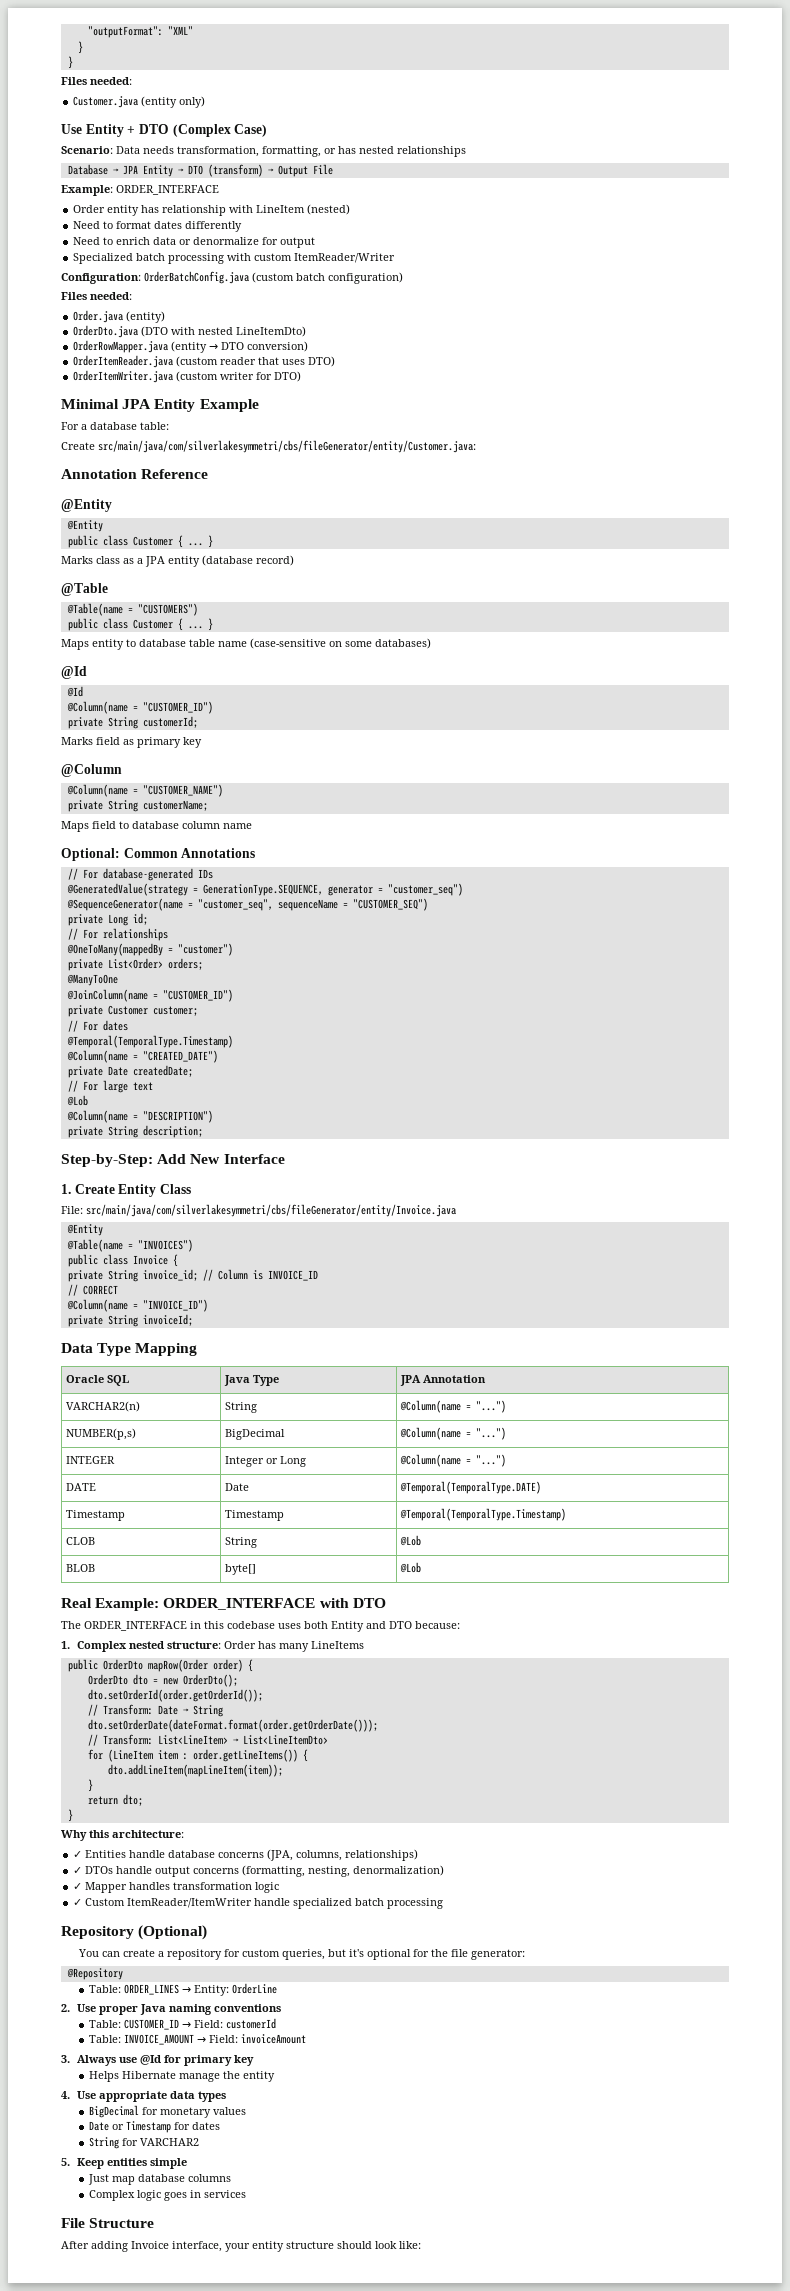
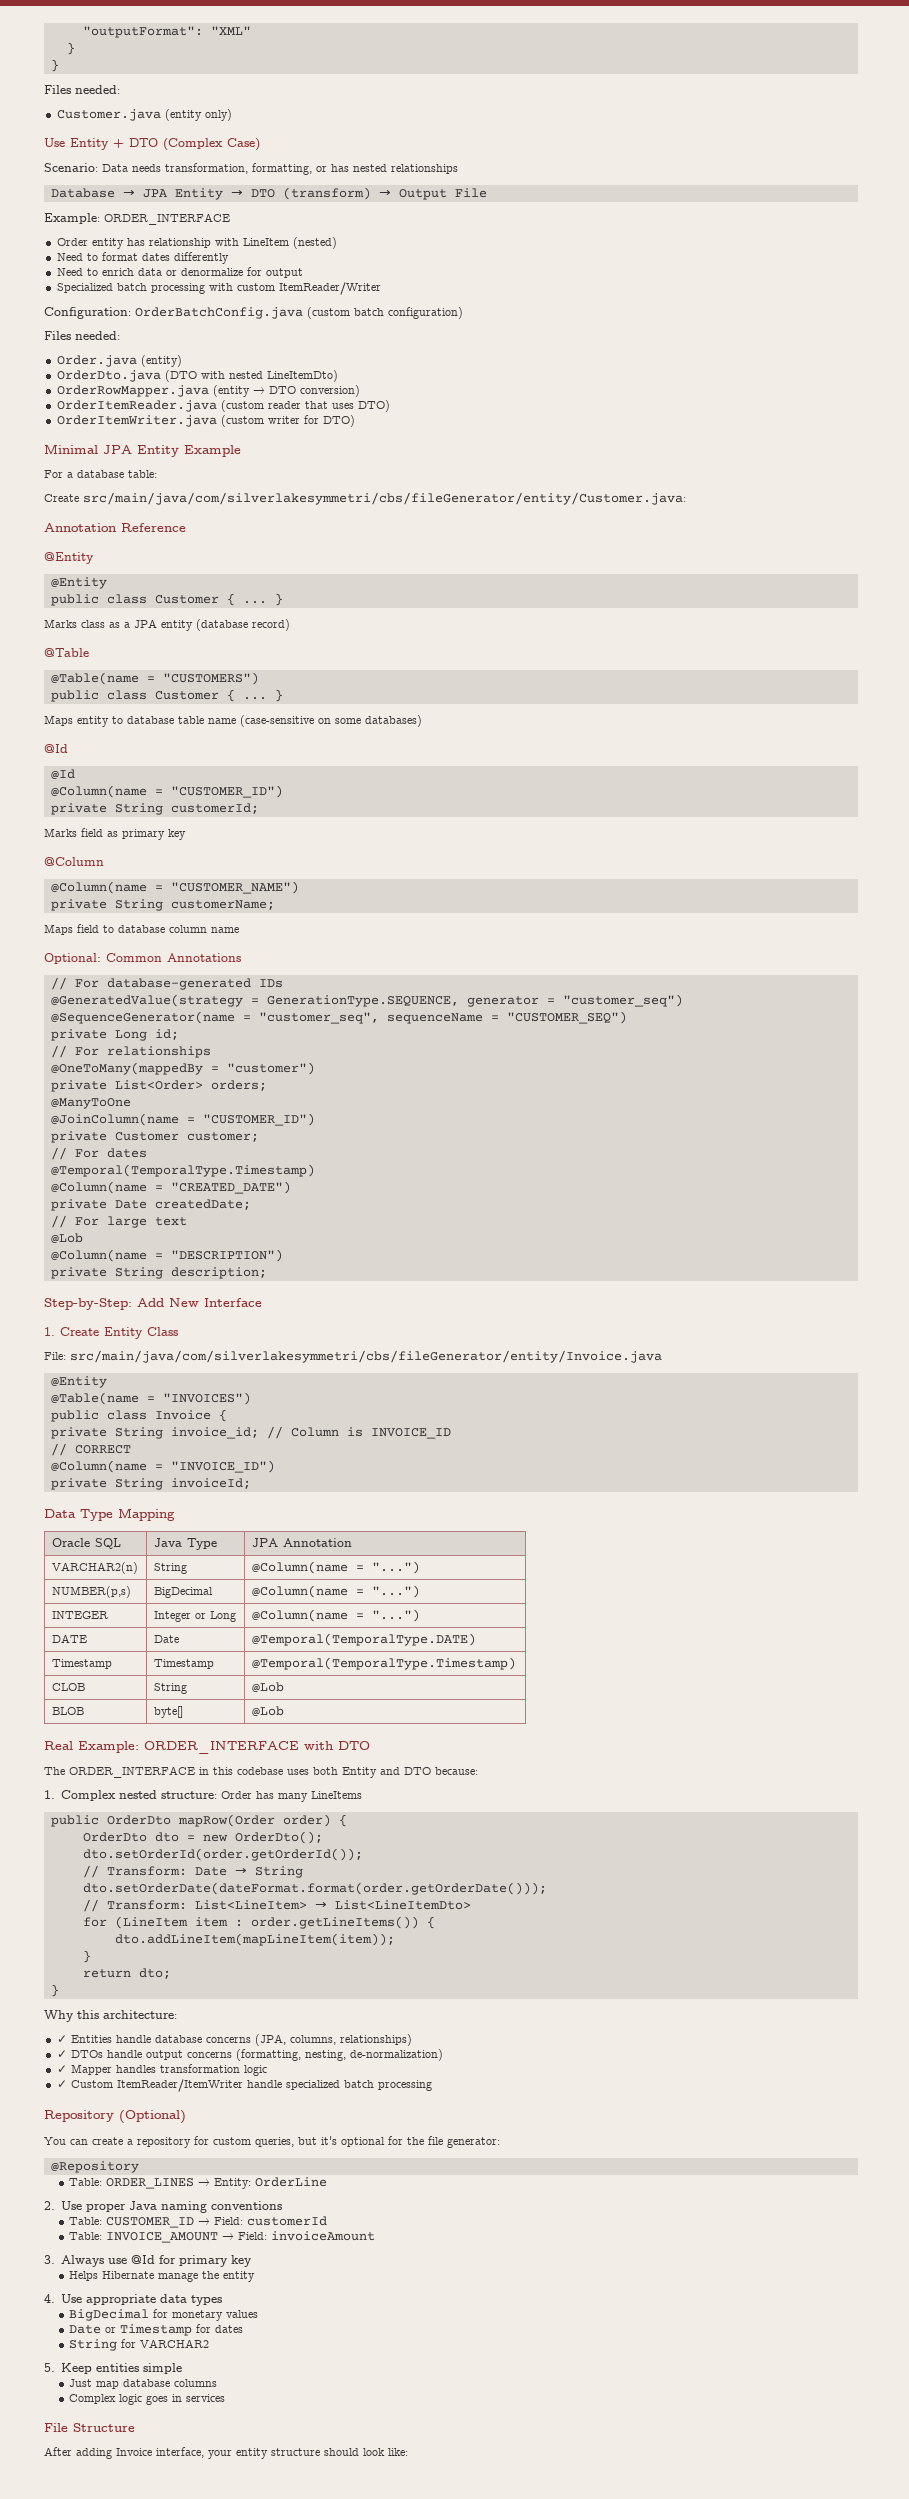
- ✓ DTOs handle output concerns (formatting, nesting, denormalization)
+ ✓ DTOs handle output concerns (formatting, nesting, de-normalization)

